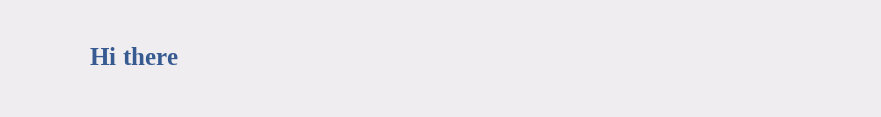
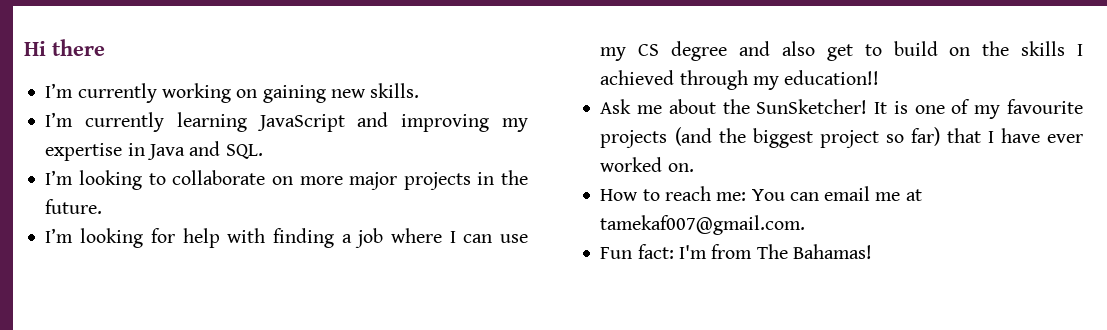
+ I’m currently working on gaining new skills.
+ I’m currently learning JavaScript and improving my expertise in Java and SQL.
+ I’m looking to collaborate on more major projects in the future.
+ I’m looking for help with finding a job where I can use my CS degree and also get to build on the skills I achieved through my education!!
+ Ask me about the SunSketcher! It is one of my favourite projects (and the biggest project so far) that I have ever worked on.
+ How to reach me: You can email me at tamekaf007@gmail.com.
+ Fun fact: I'm from The Bahamas!

